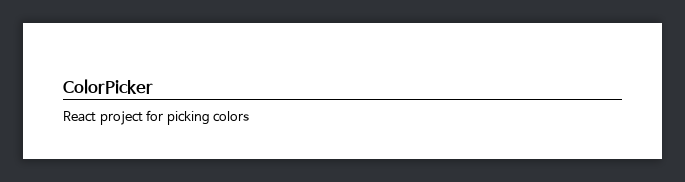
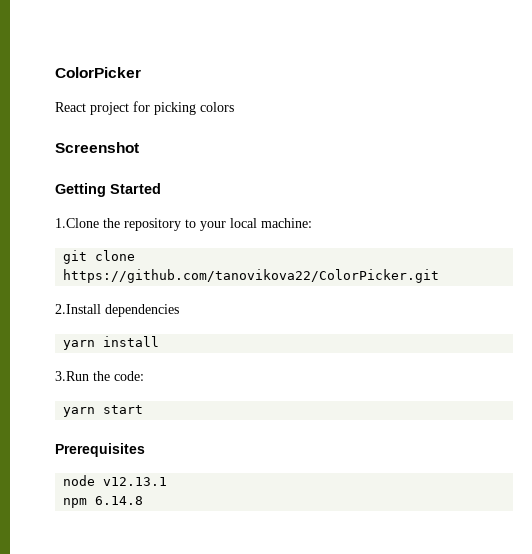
+ Screenshot
+ Getting Started
+ 1.Clone the repository to your local machine:
+ git clone https://github.com/tanovikova22/ColorPicker.git
+ 2.Install dependencies
+ yarn install
+ 3.Run the code:
+ yarn start
+ Prerequisites
+ node v12.13.1
+ npm 6.14.8

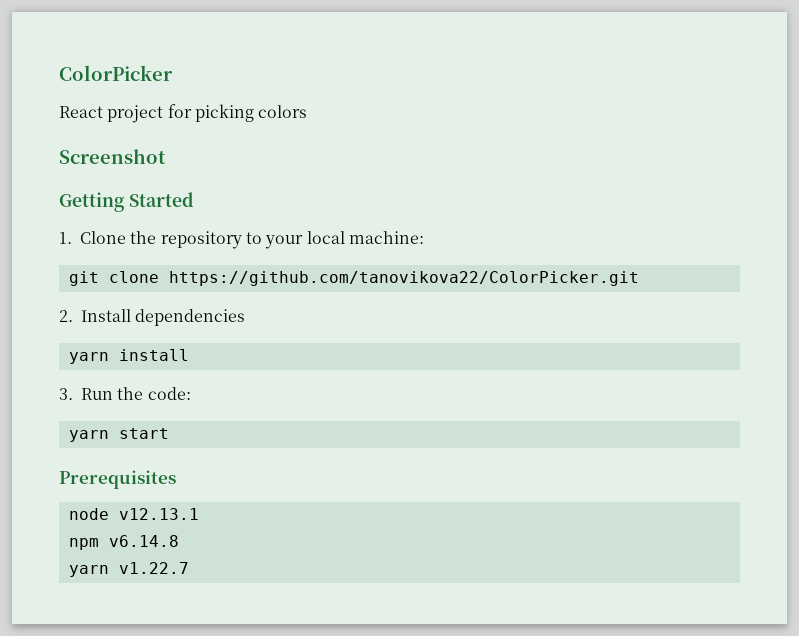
- 1.Clone the repository to your local machine:
+ 1. Clone the repository to your local machine:
- 2.Install dependencies
+ 2. Install dependencies
- 3.Run the code:
+ 3. Run the code:
- npm 6.14.8
+ npm v6.14.8
+ yarn v1.22.7

